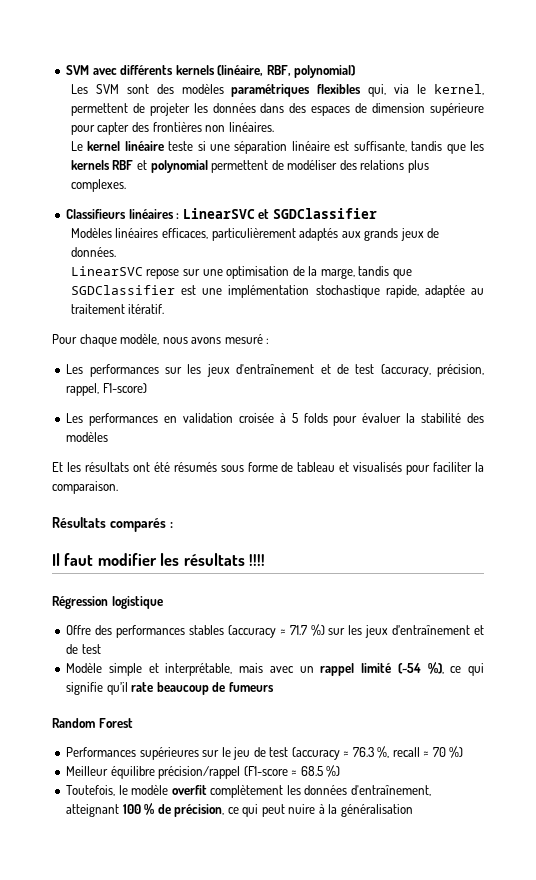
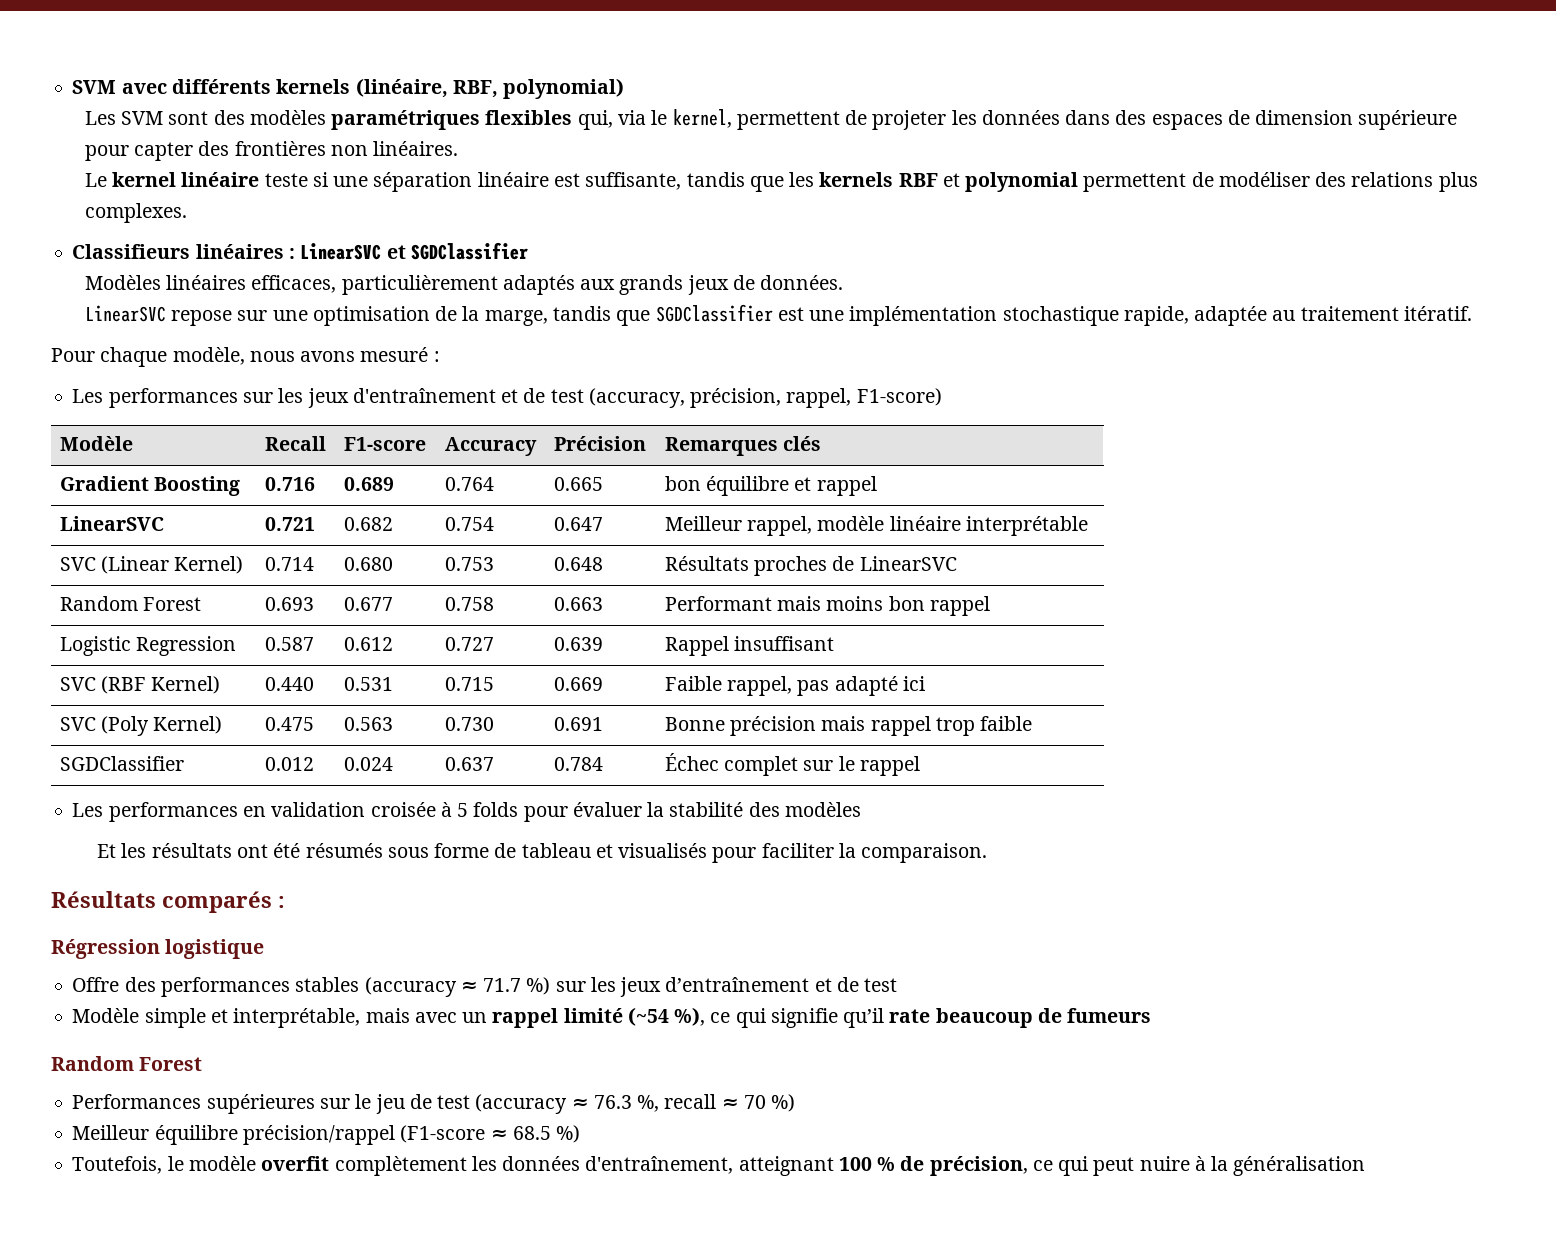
+ Modèle | Recall | F1-score | Accuracy | Précision | Remarques clés
+ Gradient Boosting | 0.716 | 0.689 | 0.764 | 0.665 | bon équilibre et rappel
+ LinearSVC | 0.721 | 0.682 | 0.754 | 0.647 | Meilleur rappel, modèle linéaire interprétable
+ SVC (Linear Kernel) | 0.714 | 0.680 | 0.753 | 0.648 | Résultats proches de LinearSVC
+ Random Forest | 0.693 | 0.677 | 0.758 | 0.663 | Performant mais moins bon rappel
+ Logistic Regression | 0.587 | 0.612 | 0.727 | 0.639 | Rappel insuffisant
+ SVC (RBF Kernel) | 0.440 | 0.531 | 0.715 | 0.669 | Faible rappel, pas adapté ici
+ SVC (Poly Kernel) | 0.475 | 0.563 | 0.730 | 0.691 | Bonne précision mais rappel trop faible
+ SGDClassifier | 0.012 | 0.024 | 0.637 | 0.784 | Échec complet sur le rappel
- Il faut modifier les résultats !!!!

